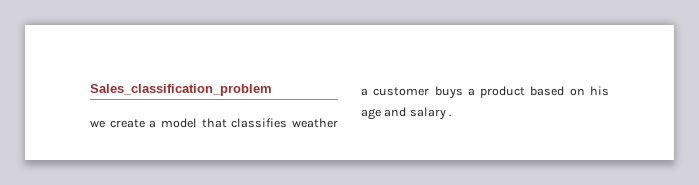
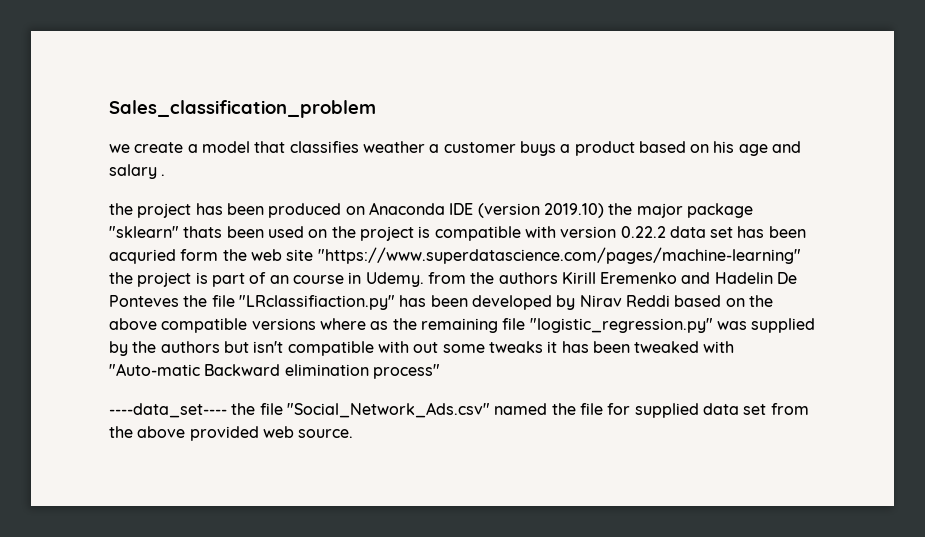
+ the project has been produced on Anaconda IDE (version 2019.10) the major package "sklearn" thats been used on the project is compatible with version 0.22.2 data set has been acquried form the web site "https://www.superdatascience.com/pages/machine-learning" the project is part of an course in Udemy. from the authors Kirill Eremenko and Hadelin De Ponteves the file "LRclassifiaction.py" has been developed by Nirav Reddi based on the above compatible versions where as the remaining file "logistic_regression.py" was supplied by the authors but isn't compatible with out some tweaks it has been tweaked with "Auto-matic Backward elimination process"
+ ----data_set---- the file "Social_Network_Ads.csv" named the file for supplied data set from the above provided web source.

